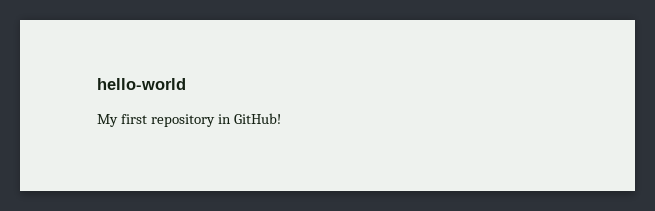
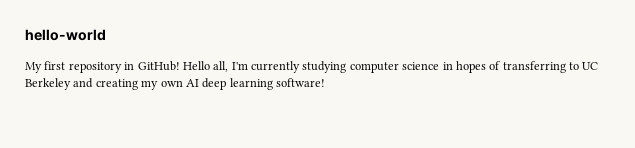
+ Hello all, I'm currently studying computer science in hopes of transferring to UC Berkeley and creating my own AI deep learning software!

